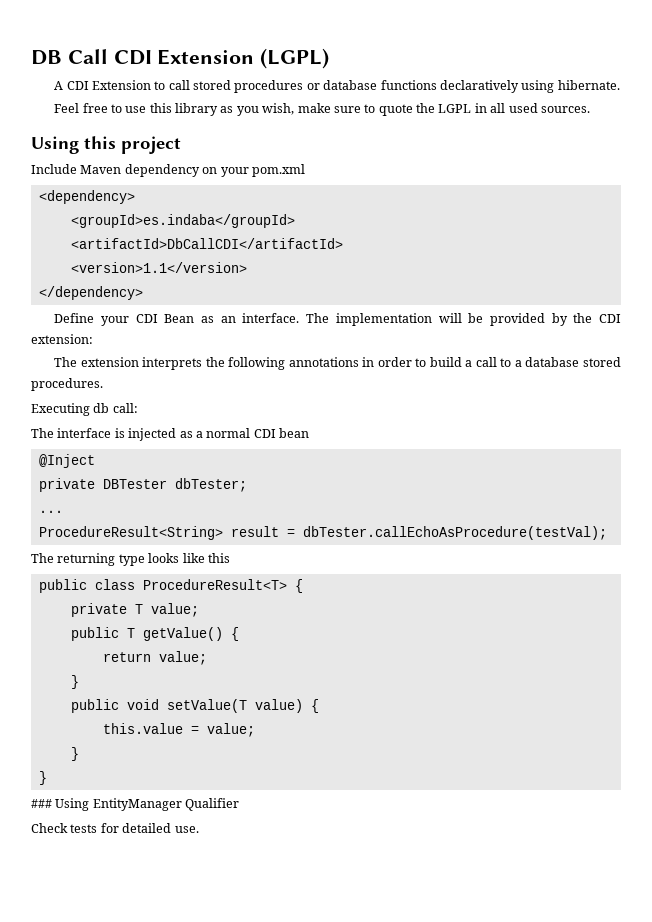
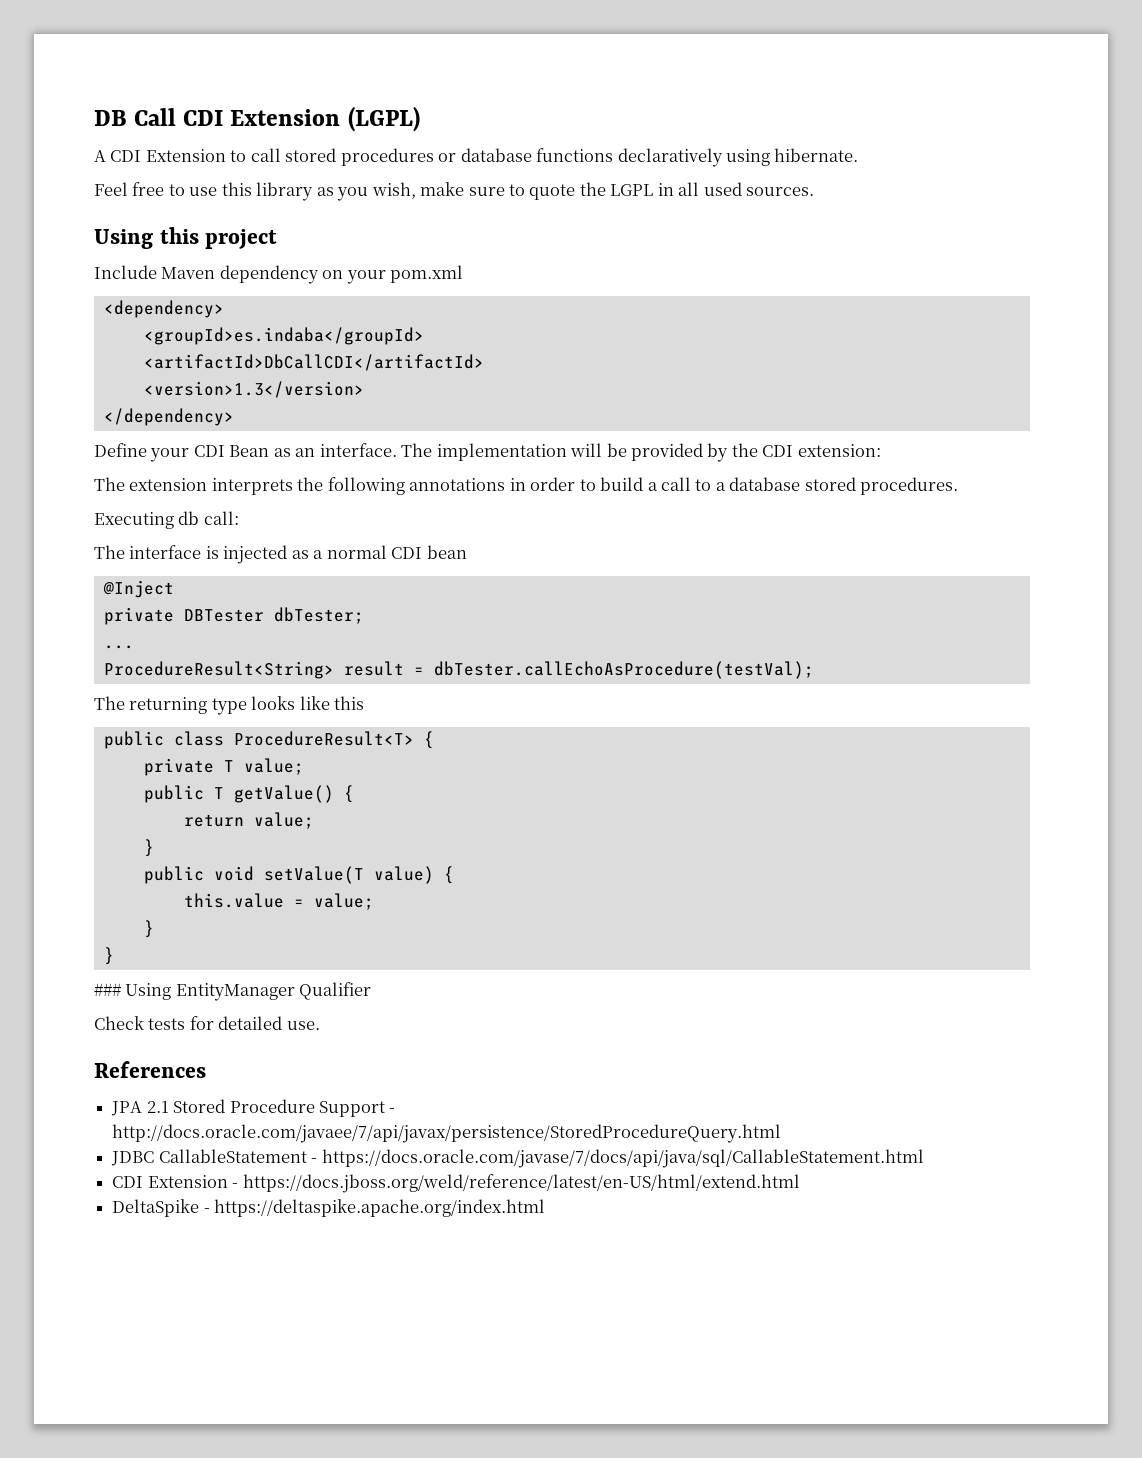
- <version>1.1</version>
+ <version>1.3</version>
+ References
+ JPA 2.1 Stored Procedure Support - http://docs.oracle.com/javaee/7/api/javax/persistence/StoredProcedureQuery.html
+ JDBC CallableStatement - https://docs.oracle.com/javase/7/docs/api/java/sql/CallableStatement.html
+ CDI Extension - https://docs.jboss.org/weld/reference/latest/en-US/html/extend.html
+ DeltaSpike - https://deltaspike.apache.org/index.html

